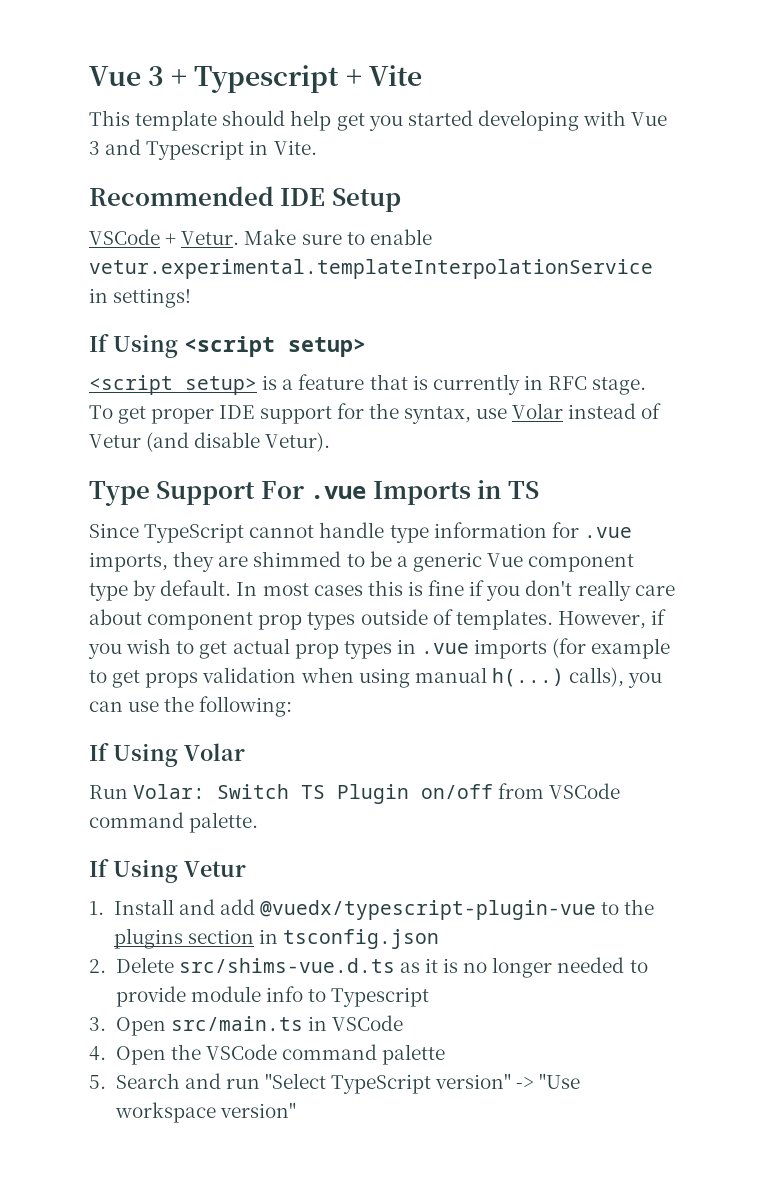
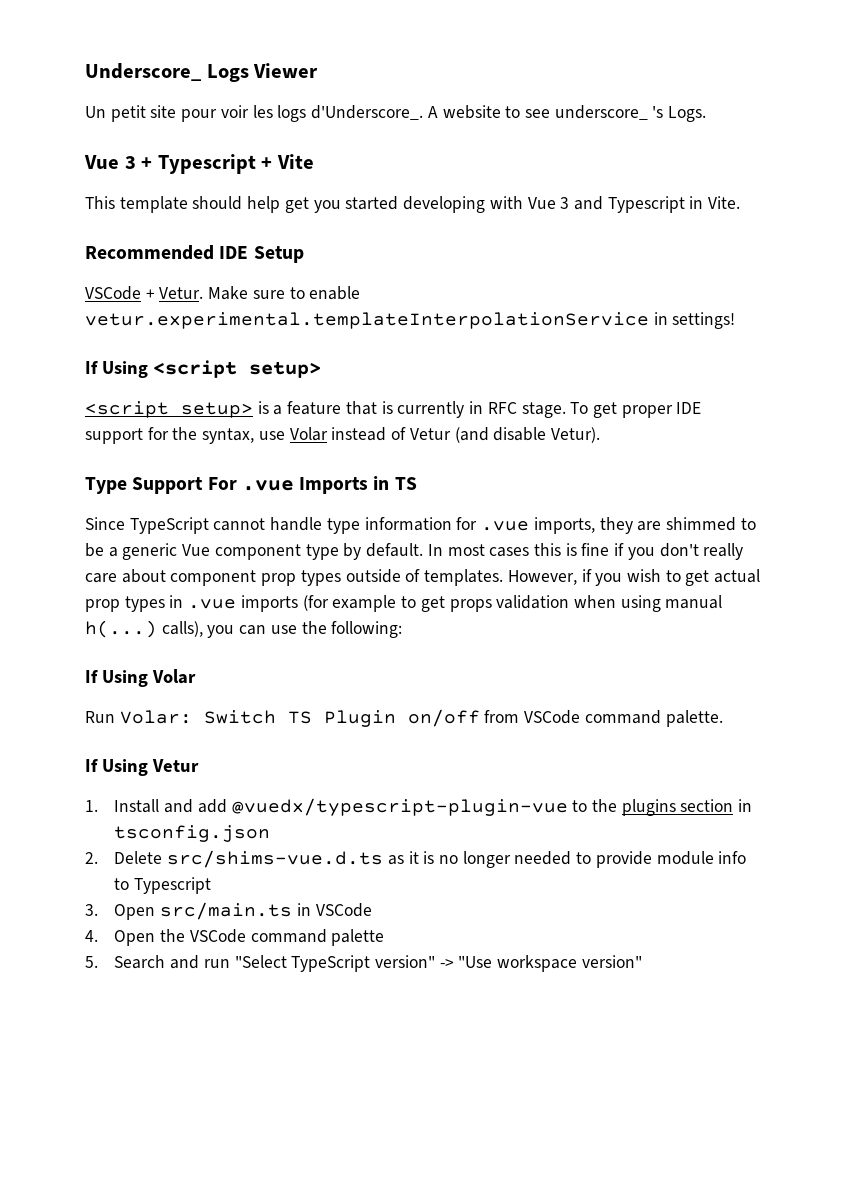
+ Underscore_ Logs Viewer
+ Un petit site pour voir les logs d'Underscore_. A website to see underscore_ 's Logs.

